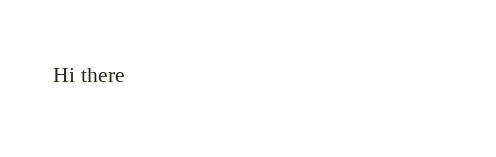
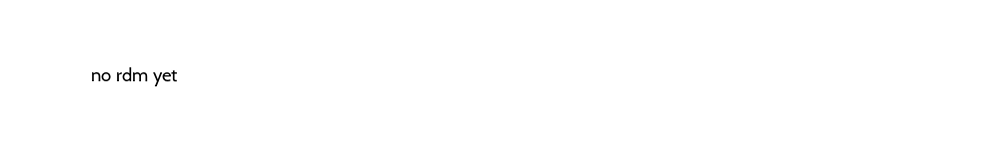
- Hi there
+ no rdm yet

